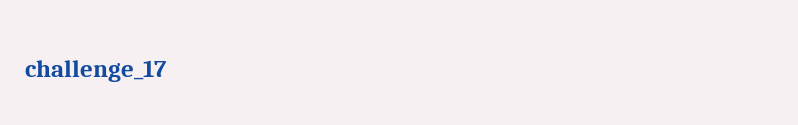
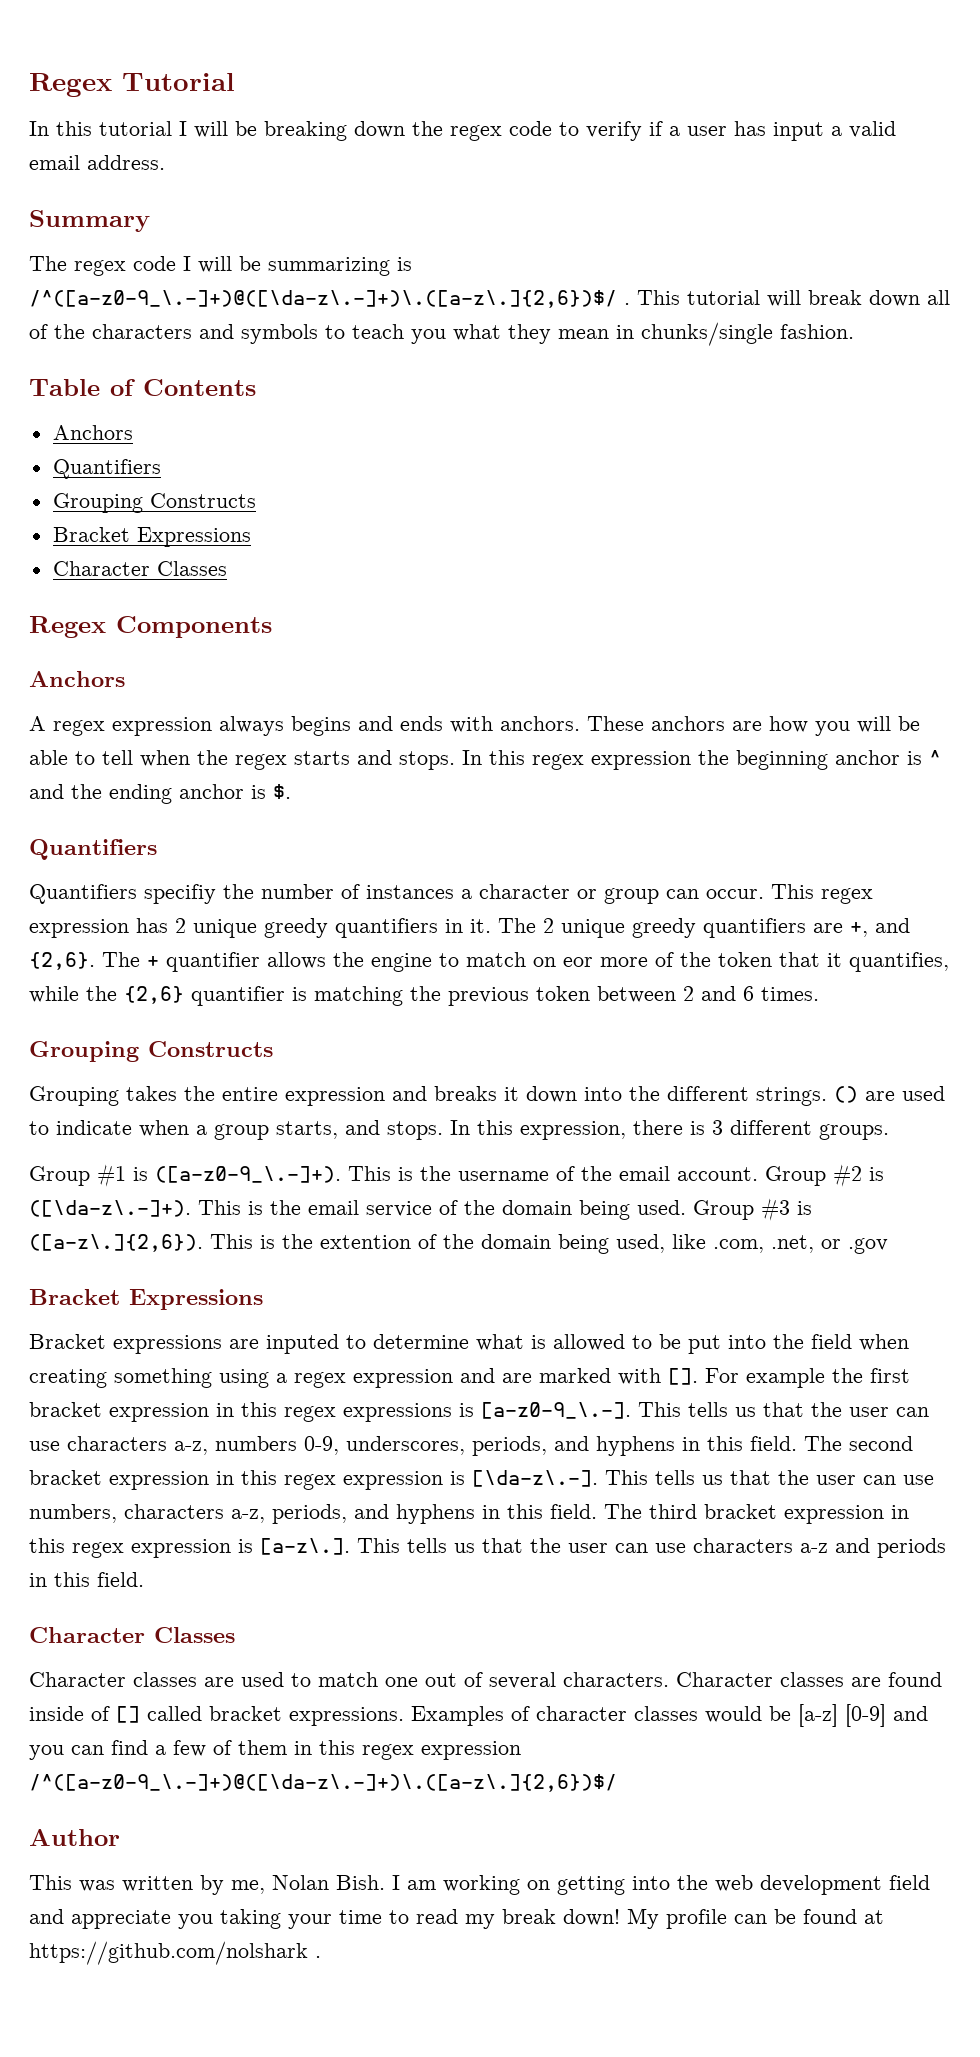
- challenge_17
+ Regex Tutorial
+ In this tutorial I will be breaking down the regex code to verify if a user has input a valid email address.
+ Summary
+ The regex code I will be summarizing is /^([a-z0-9_\.-]+)@([\da-z\.-]+)\.([a-z\.]{2,6})$/ . This tutorial will break down all of the characters and symbols to teach you what they mean in chunks/single fashion.
+ Table of Contents
+ Anchors
+ Quantifiers
+ Grouping Constructs
+ Bracket Expressions
+ Character Classes
+ Regex Components
+ Anchors
+ A regex expression always begins and ends with anchors. These anchors are how you will be able to tell when the regex starts and stops. In this regex expression the beginning anchor is ^ and the ending anchor is $.
+ Quantifiers
+ Quantifiers specifiy the number of instances a character or group can occur. This regex expression has 2 unique greedy quantifiers in it. The 2 unique greedy quantifiers are +, and {2,6}. The + quantifier allows the engine to match on eor more of the token that it quantifies, while the {2,6} quantifier is matching the previous token between 2 and 6 times.
+ Grouping Constructs
+ Grouping takes the entire expression and breaks it down into the different strings. () are used to indicate when a group starts, and stops. In this expression, there is 3 different groups.
+ Group #1 is ([a-z0-9_\.-]+). This is the username of the email account. Group #2 is ([\da-z\.-]+). This is the email service of the domain being used. Group #3 is ([a-z\.]{2,6}). This is the extention of the domain being used, like .com, .net, or .gov
+ Bracket Expressions
+ Bracket expressions are inputed to determine what is allowed to be put into the field when creating something using a regex expression and are marked with []. For example the first bracket expression in this regex expressions is [a-z0-9_\.-]. This tells us that the user can use characters a-z, numbers 0-9, underscores, periods, and hyphens in this field. The second bracket expression in this regex expression is [\da-z\.-]. This tells us that the user can use numbers, characters a-z, periods, and hyphens in this field. The third bracket expression in this regex expression is [a-z\.]. This tells us that the user can use characters a-z and periods in this field.
+ Character Classes
+ Character classes are used to match one out of several characters. Character classes are found inside of [] called bracket expressions. Examples of character classes would be [a-z] [0-9] and you can find a few of them in this regex expression /^([a-z0-9_\.-]+)@([\da-z\.-]+)\.([a-z\.]{2,6})$/
+ Author
+ This was written by me, Nolan Bish. I am working on getting into the web development field and appreciate you taking your time to read my break down! My profile can be found at https://github.com/nolshark .

